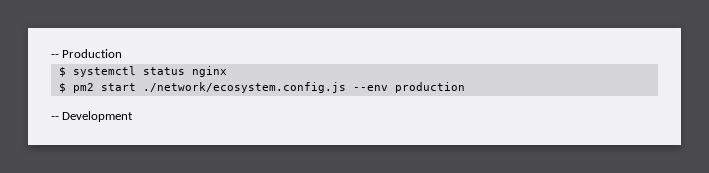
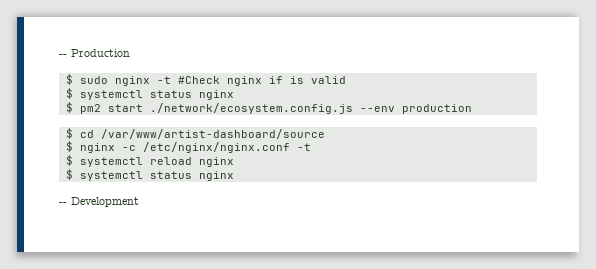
+ $ sudo nginx -t #Check nginx if is valid
+ $ cd /var/www/artist-dashboard/source
+ $ nginx -c /etc/nginx/nginx.conf -t
+ $ systemctl reload nginx
+ $ systemctl status nginx

